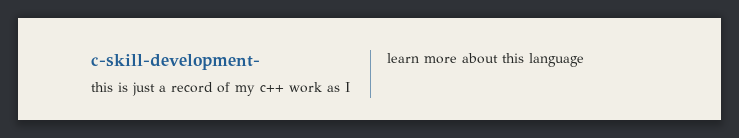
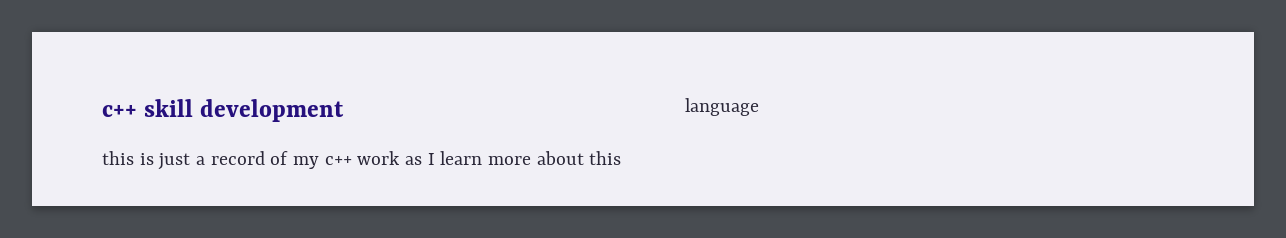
- c-skill-development-
+ c++ skill development

